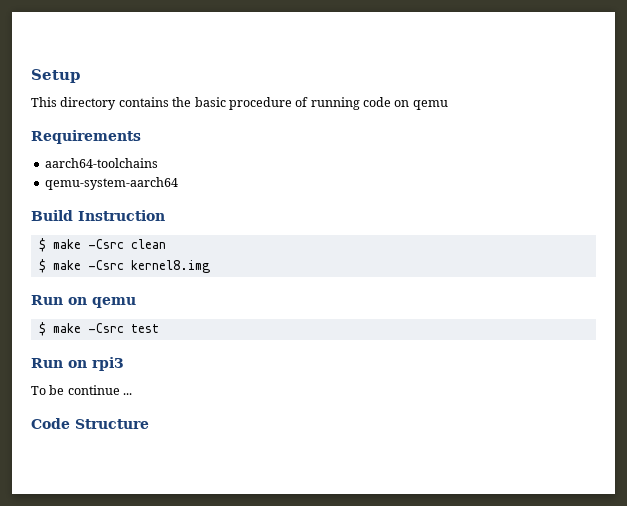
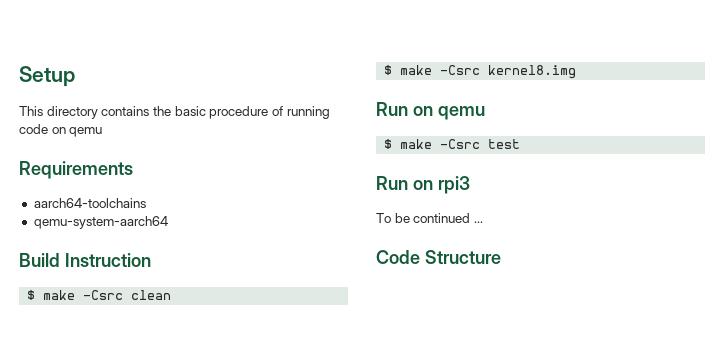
- To be continue ...
+ To be continued ...

